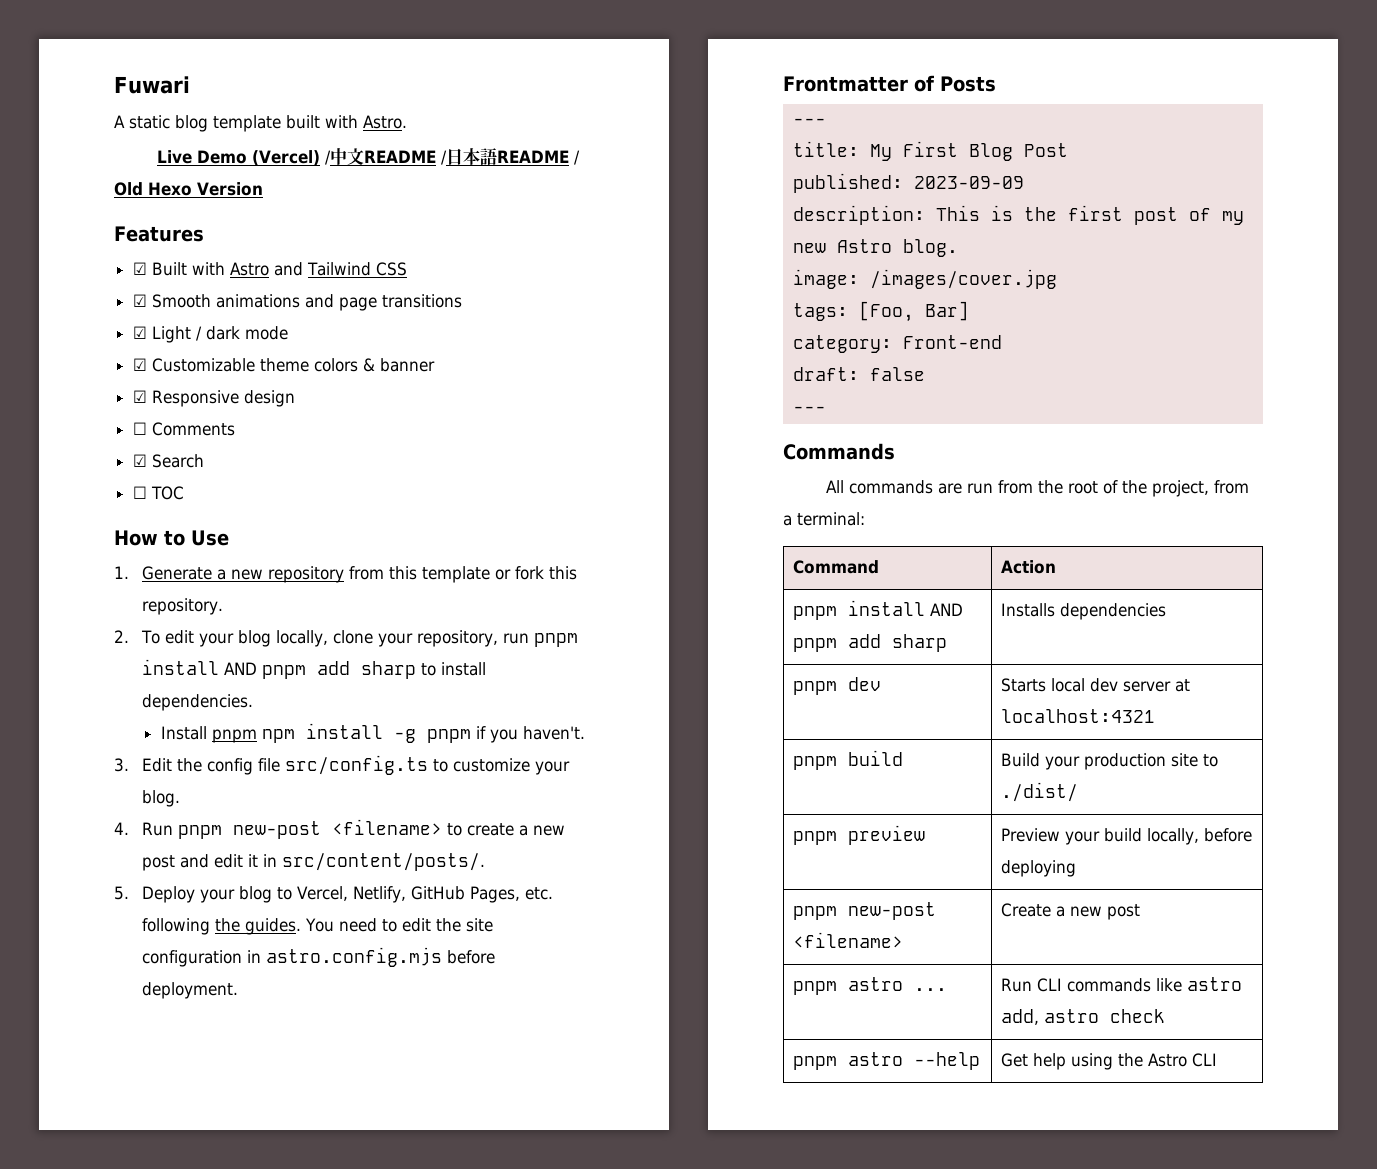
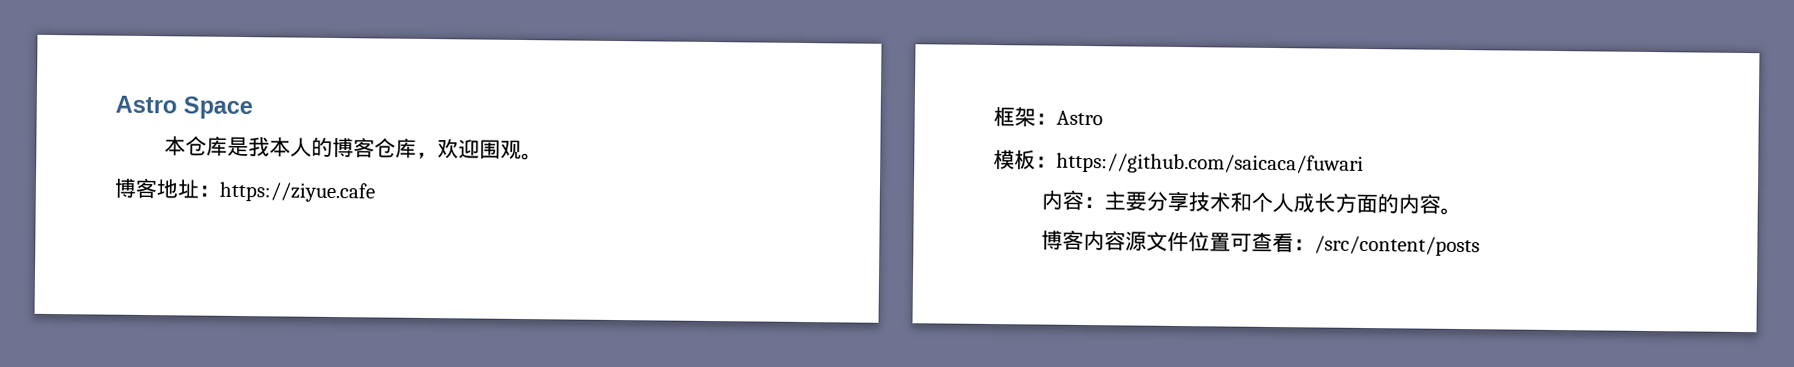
- Fuwari
- A static blog template built with Astro.
- Live Demo (Vercel) /中文README /日本語README / Old Hexo Version
- Features
- ☑ Built with Astro and Tailwind CSS
- ☑ Smooth animations and page transitions
- ☑ Light / dark mode
- ☑ Customizable theme colors & banner
- ☑ Responsive design
- ☐ Comments
- ☑ Search
- ☐ TOC
- How to Use
- 1. Generate a new repository from this template or fork this repository.
- 2. To edit your blog locally, clone your repository, run pnpm install AND pnpm add sharp to install dependencies.
- Install pnpm npm install -g pnpm if you haven't.
- 3. Edit the config file src/config.ts to customize your blog.
- 4. Run pnpm new-post <filename> to create a new post and edit it in src/content/posts/.
- 5. Deploy your blog to Vercel, Netlify, GitHub Pages, etc. following the guides. You need to edit the site configuration in astro.config.mjs before deployment.
- Frontmatter of Posts
- ---
- title: My First Blog Post
- published: 2023-09-09
- description: This is the first post of my new Astro blog.
- image: /images/cover.jpg
- tags: [Foo, Bar]
- category: Front-end
- draft: false
- ---
- Commands
- All commands are run from the root of the project, from a terminal:
- Command | Action
- pnpm install AND pnpm add sharp | Installs dependencies
- pnpm dev | Starts local dev server at localhost:4321
- pnpm build | Build your production site to ./dist/
- pnpm preview | Preview your build locally, before deploying
- pnpm new-post <filename> | Create a new post
- pnpm astro ... | Run CLI commands like astro add, astro check
- pnpm astro --help | Get help using the Astro CLI
+ Astro Space
+ 本仓库是我本人的博客仓库，欢迎围观。
+ 博客地址：https://ziyue.cafe
+ 框架：Astro
+ 模板：https://github.com/saicaca/fuwari
+ 内容：主要分享技术和个人成长方面的内容。
+ 博客内容源文件位置可查看：/src/content/posts

